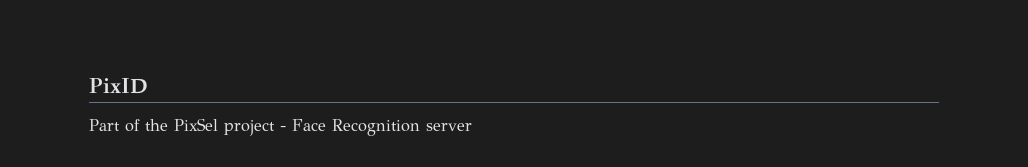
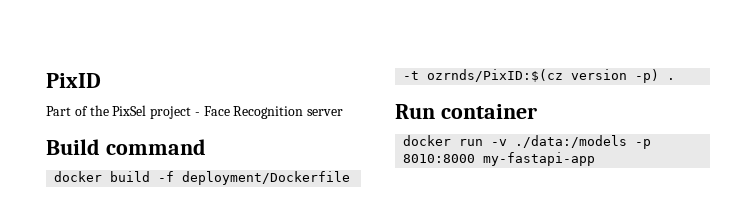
+ Build command
+ docker build -f deployment/Dockerfile -t ozrnds/PixID:$(cz version -p) .
+ Run container
+ docker run -v ./data:/models -p 8010:8000 my-fastapi-app

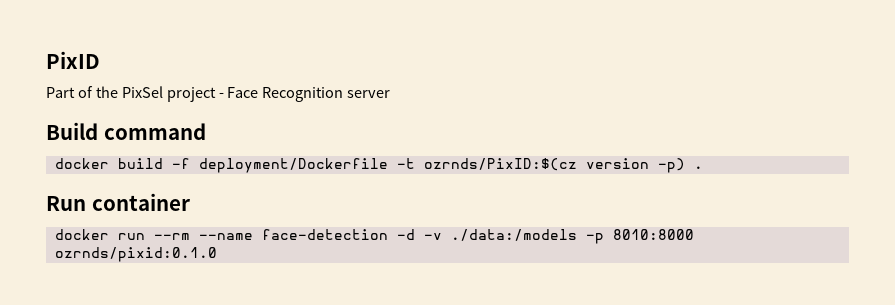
- docker run -v ./data:/models -p 8010:8000 my-fastapi-app
+ docker run --rm --name face-detection -d -v ./data:/models -p 8010:8000 ozrnds/pixid:0.1.0

